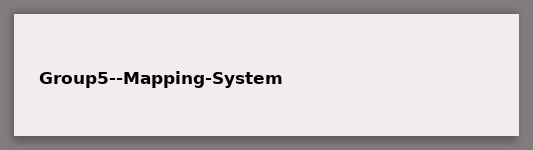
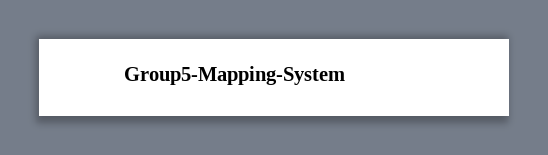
- Group5--Mapping-System
+ Group5-Mapping-System

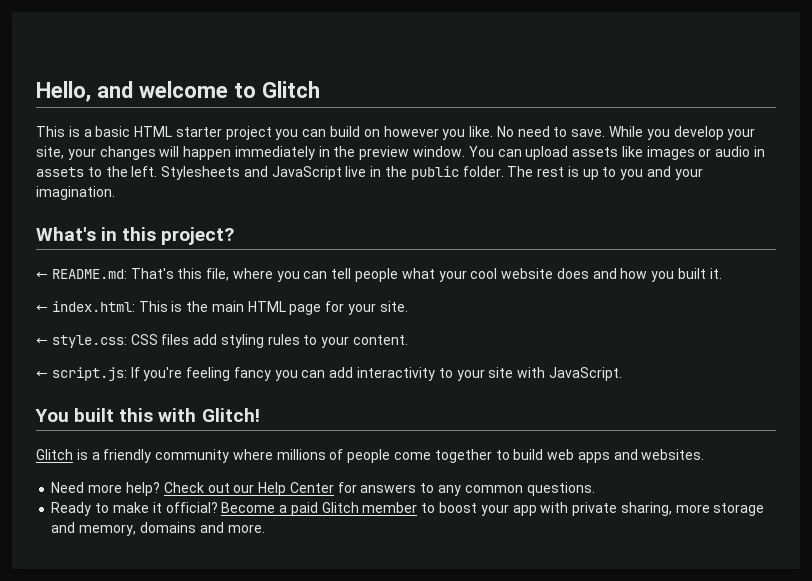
- Group5-Mapping-System
+ Hello, and welcome to Glitch
+ This is a basic HTML starter project you can build on however you like. No need to save. While you develop your site, your changes will happen immediately in the preview window. You can upload assets like images or audio in assets to the left. Stylesheets and JavaScript live in the public folder. The rest is up to you and your imagination.
+ What's in this project?
+ ← README.md: That's this file, where you can tell people what your cool website does and how you built it.
+ ← index.html: This is the main HTML page for your site.
+ ← style.css: CSS files add styling rules to your content.
+ ← script.js: If you're feeling fancy you can add interactivity to your site with JavaScript.
+ You built this with Glitch!
+ Glitch is a friendly community where millions of people come together to build web apps and websites.
+ Need more help? Check out our Help Center for answers to any common questions.
+ Ready to make it official? Become a paid Glitch member to boost your app with private sharing, more storage and memory, domains and more.

